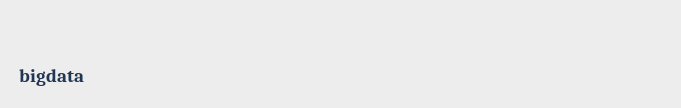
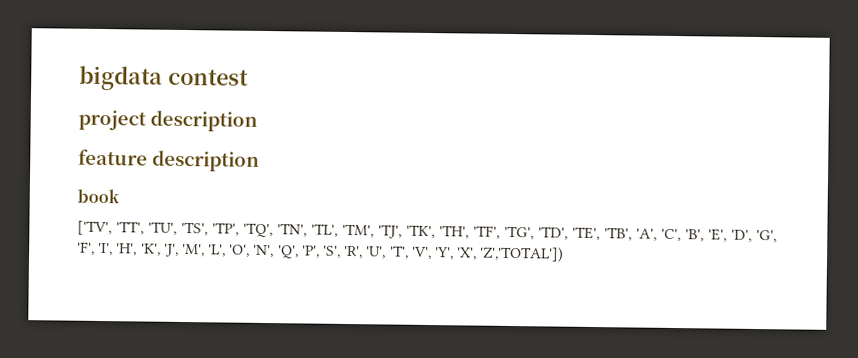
- bigdata
+ bigdata contest
+ project description
+ feature description
+ book
+ ['TV', 'TT', 'TU', 'TS', 'TP', 'TQ', 'TN', 'TL', 'TM', 'TJ', 'TK', 'TH', 'TF', 'TG', 'TD', 'TE', 'TB', 'A', 'C', 'B', 'E', 'D', 'G', 'F', 'I', 'H', 'K', 'J', 'M', 'L', 'O', 'N', 'Q', 'P', 'S', 'R', 'U', 'T', 'V', 'Y', 'X', 'Z','TOTAL'])

